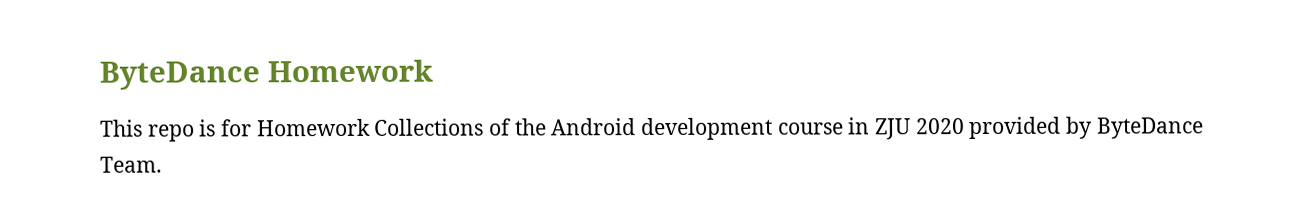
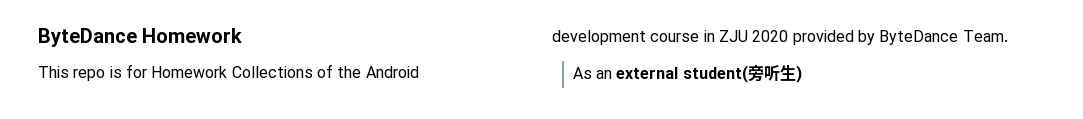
+ As an external student(旁听生)

